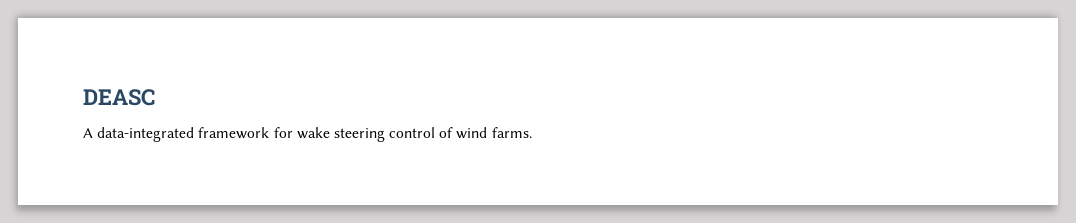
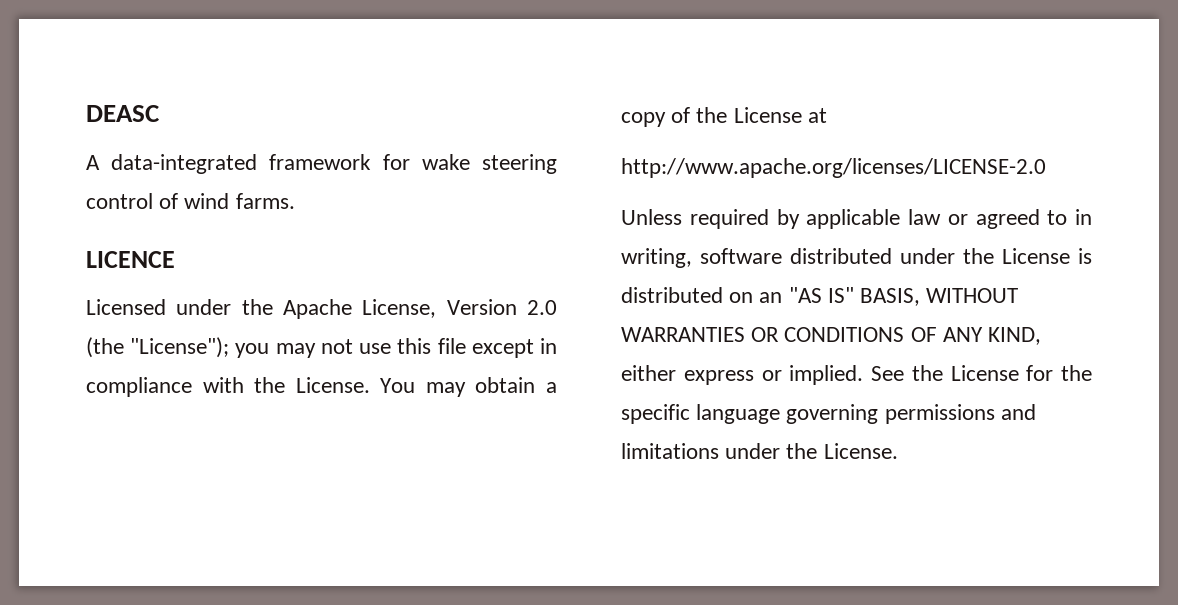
+ LICENCE
+ Licensed under the Apache License, Version 2.0 (the "License"); you may not use this file except in compliance with the License. You may obtain a copy of the License at
+ http://www.apache.org/licenses/LICENSE-2.0
+ Unless required by applicable law or agreed to in writing, software distributed under the License is distributed on an "AS IS" BASIS, WITHOUT WARRANTIES OR CONDITIONS OF ANY KIND, either express or implied. See the License for the specific language governing permissions and limitations under the License.

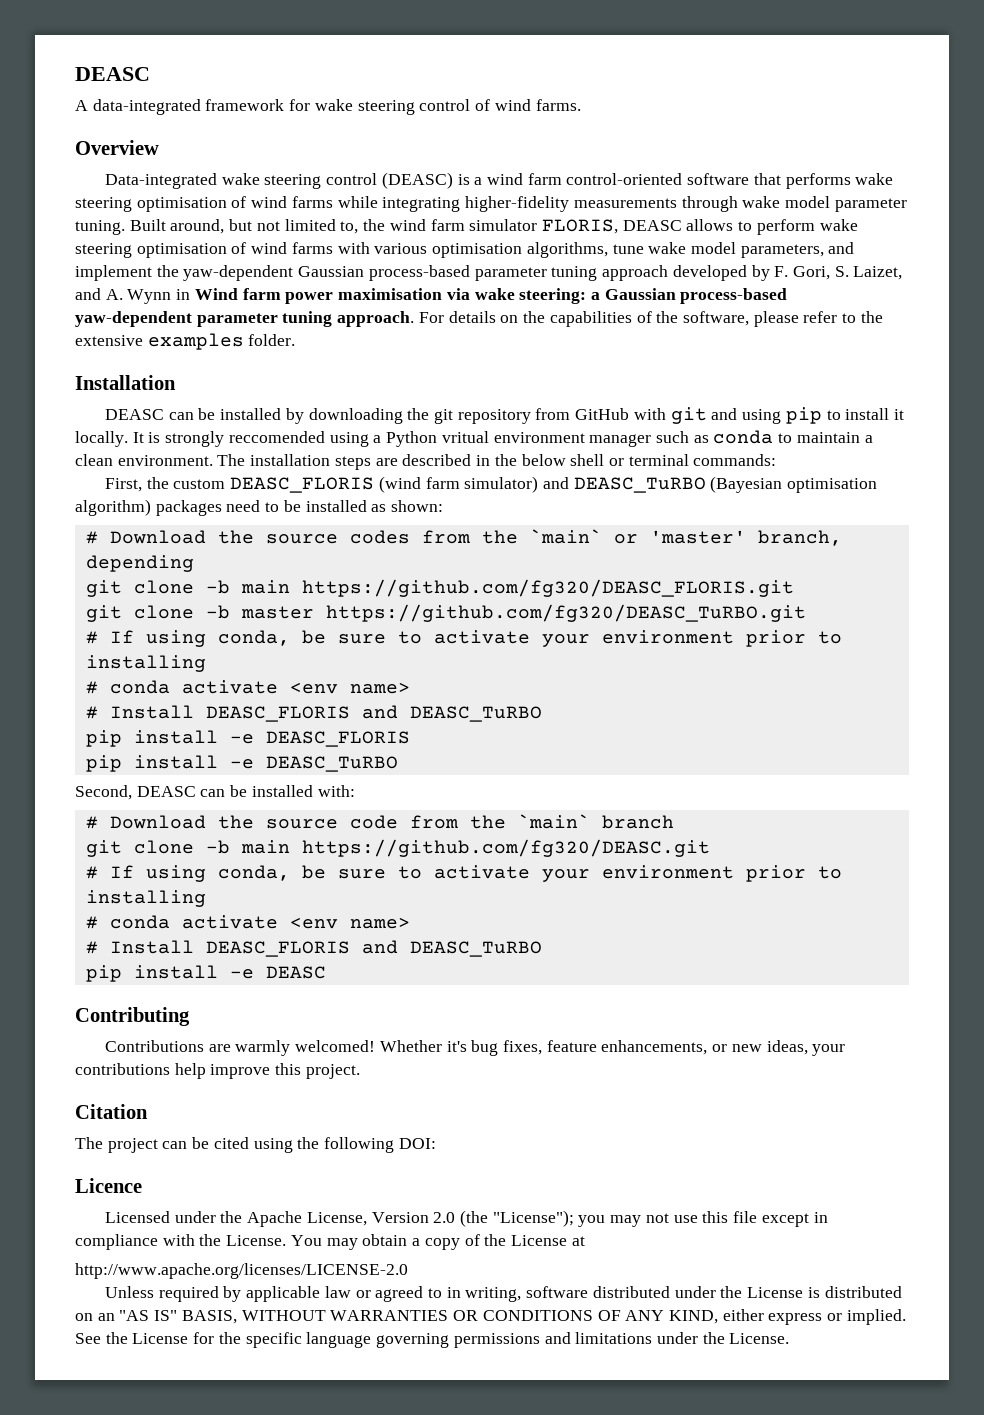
- LICENCE
+ Overview
+ Data-integrated wake steering control (DEASC) is a wind farm control-oriented software that performs wake steering optimisation of wind farms while integrating higher-fidelity measurements through wake model parameter tuning. Built around, but not limited to, the wind farm simulator FLORIS, DEASC allows to perform wake steering optimisation of wind farms with various optimisation algorithms, tune wake model parameters, and implement the yaw-dependent Gaussian process-based parameter tuning approach developed by F. Gori, S. Laizet, and A. Wynn in Wind farm power maximisation via wake steering: a Gaussian process‐based yaw‐dependent parameter tuning approach. For details on the capabilities of the software, please refer to the extensive examples folder.
+ Installation
+ DEASC can be installed by downloading the git repository from GitHub with git and using pip to install it locally. It is strongly reccomended using a Python vritual environment manager such as conda to maintain a clean environment. The installation steps are described in the below shell or terminal commands:
+ First, the custom DEASC_FLORIS (wind farm simulator) and DEASC_TuRBO (Bayesian optimisation algorithm) packages need to be installed as shown:
+ # Download the source codes from the `main` or 'master' branch, depending
+ git clone -b main https://github.com/fg320/DEASC_FLORIS.git
+ git clone -b master https://github.com/fg320/DEASC_TuRBO.git
+ # If using conda, be sure to activate your environment prior to installing
+ # conda activate <env name>
+ # Install DEASC_FLORIS and DEASC_TuRBO
+ pip install -e DEASC_FLORIS
+ pip install -e DEASC_TuRBO
+ Second, DEASC can be installed with:
+ # Download the source code from the `main` branch
+ git clone -b main https://github.com/fg320/DEASC.git
+ # If using conda, be sure to activate your environment prior to installing
+ # conda activate <env name>
+ # Install DEASC_FLORIS and DEASC_TuRBO
+ pip install -e DEASC
+ Contributing
+ Contributions are warmly welcomed! Whether it's bug fixes, feature enhancements, or new ideas, your contributions help improve this project.
+ Citation
+ The project can be cited using the following DOI:
+ Licence

